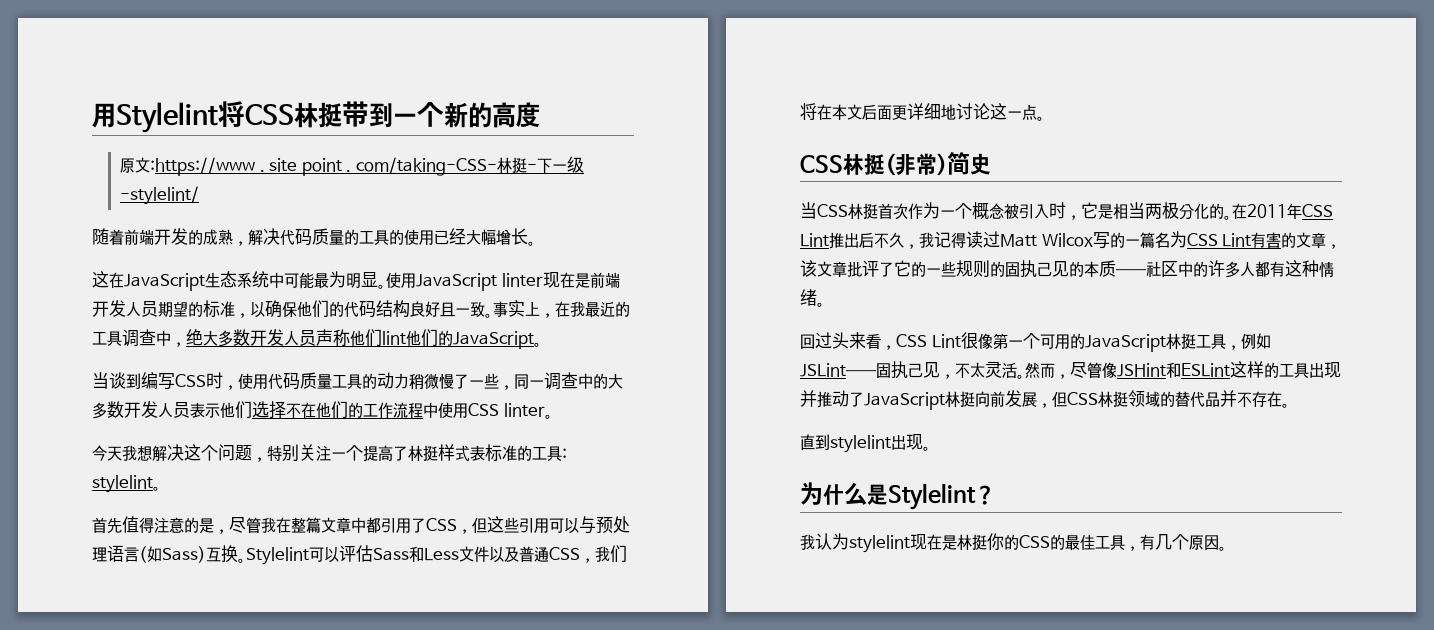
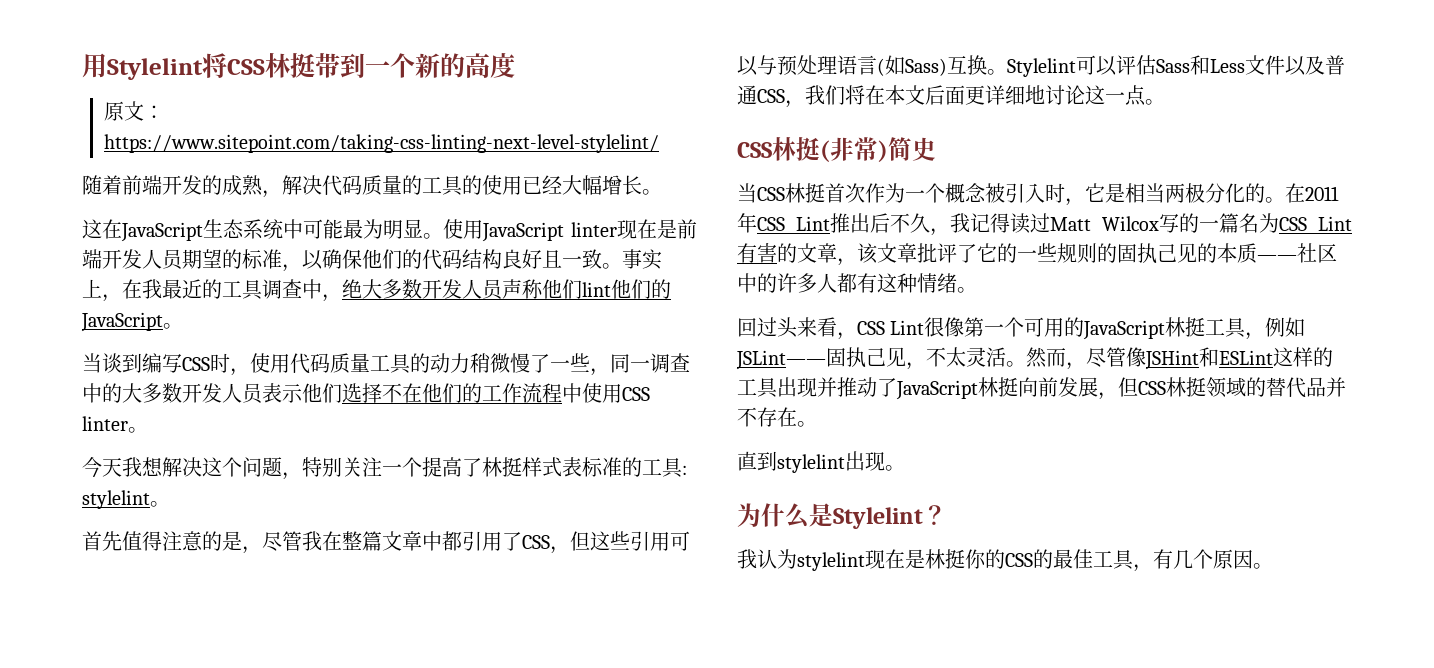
- 原文:https://www . site point . com/taking-CSS-林挺-下一级-stylelint/
+ 原文：https://www.sitepoint.com/taking-css-linting-next-level-stylelint/

